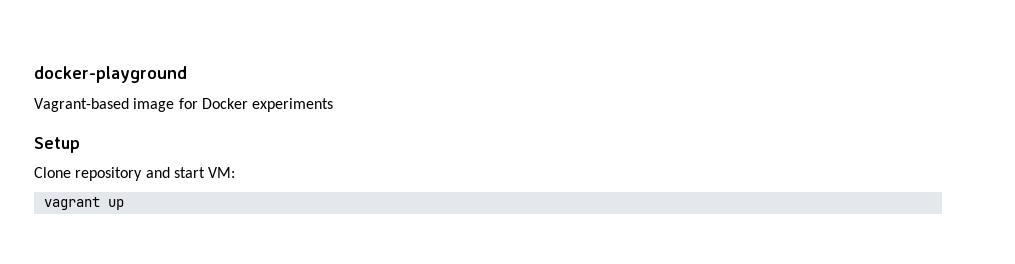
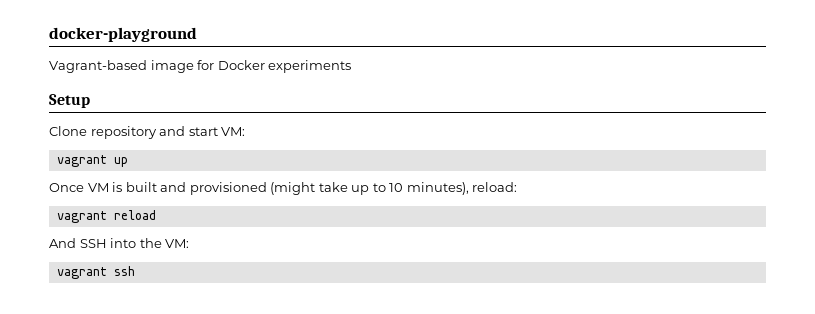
+ Once VM is built and provisioned (might take up to 10 minutes), reload:
+ vagrant reload
+ And SSH into the VM:
+ vagrant ssh

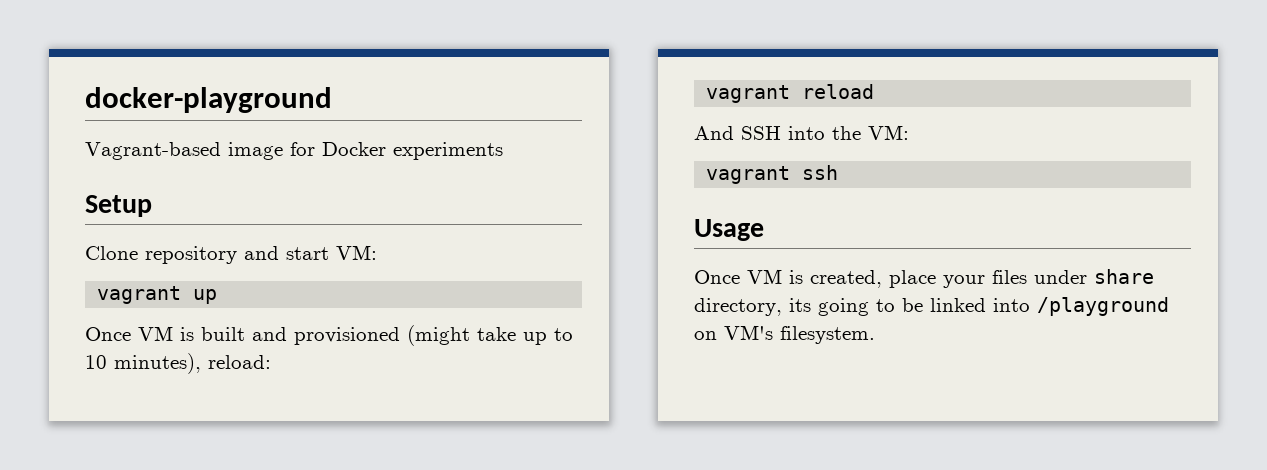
+ Usage
+ Once VM is created, place your files under share directory, its going to be linked into /playground on VM's filesystem.

